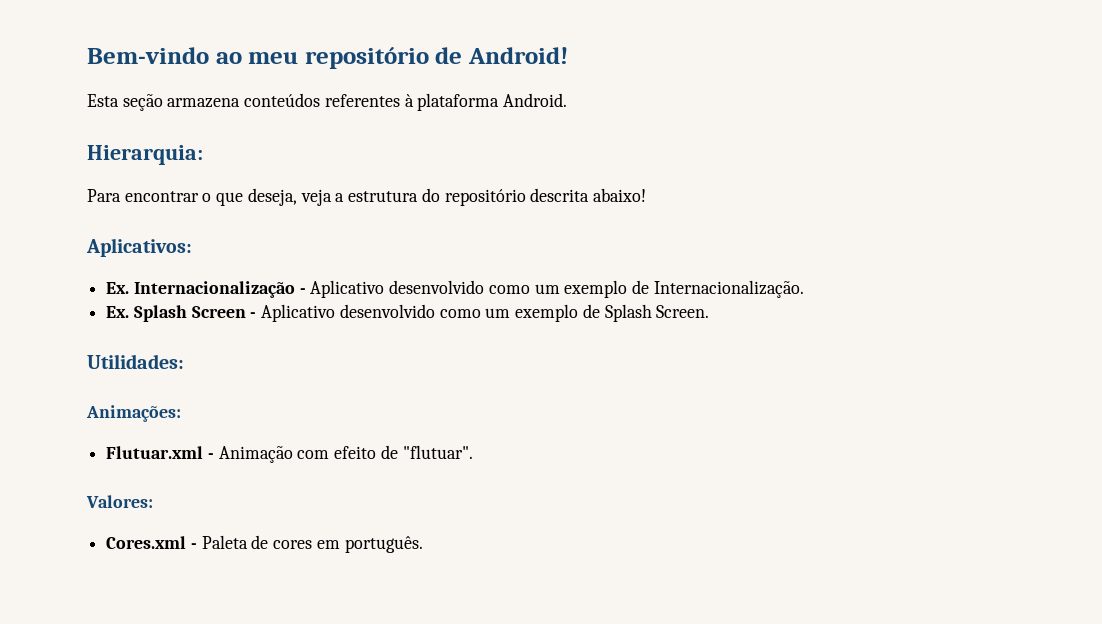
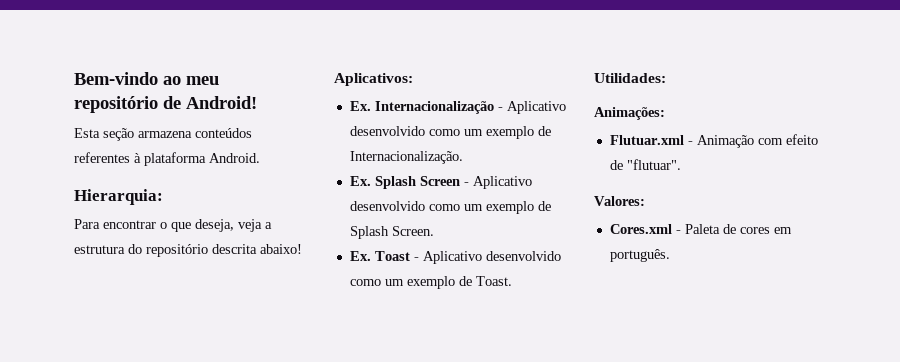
+ Ex. Toast - Aplicativo desenvolvido como um exemplo de Toast.

